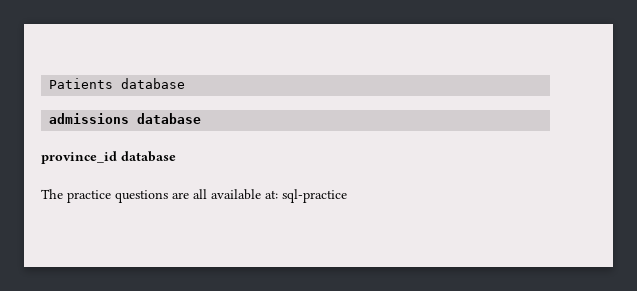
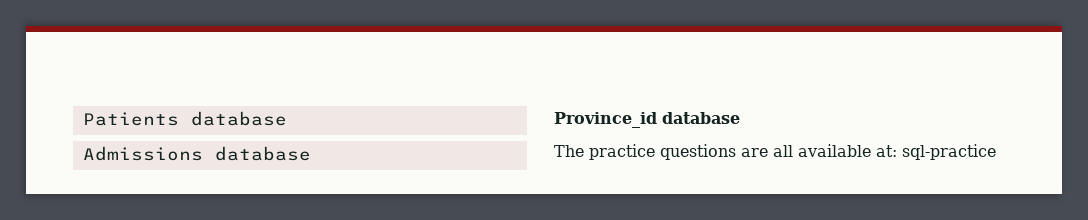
- admissions database
- province_id database
+ Admissions database
+ Province_id database

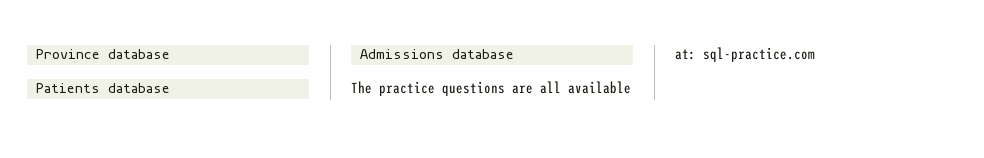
+ Province database
- Province_id database
- The practice questions are all available at: sql-practice
+ The practice questions are all available at: sql-practice.com

